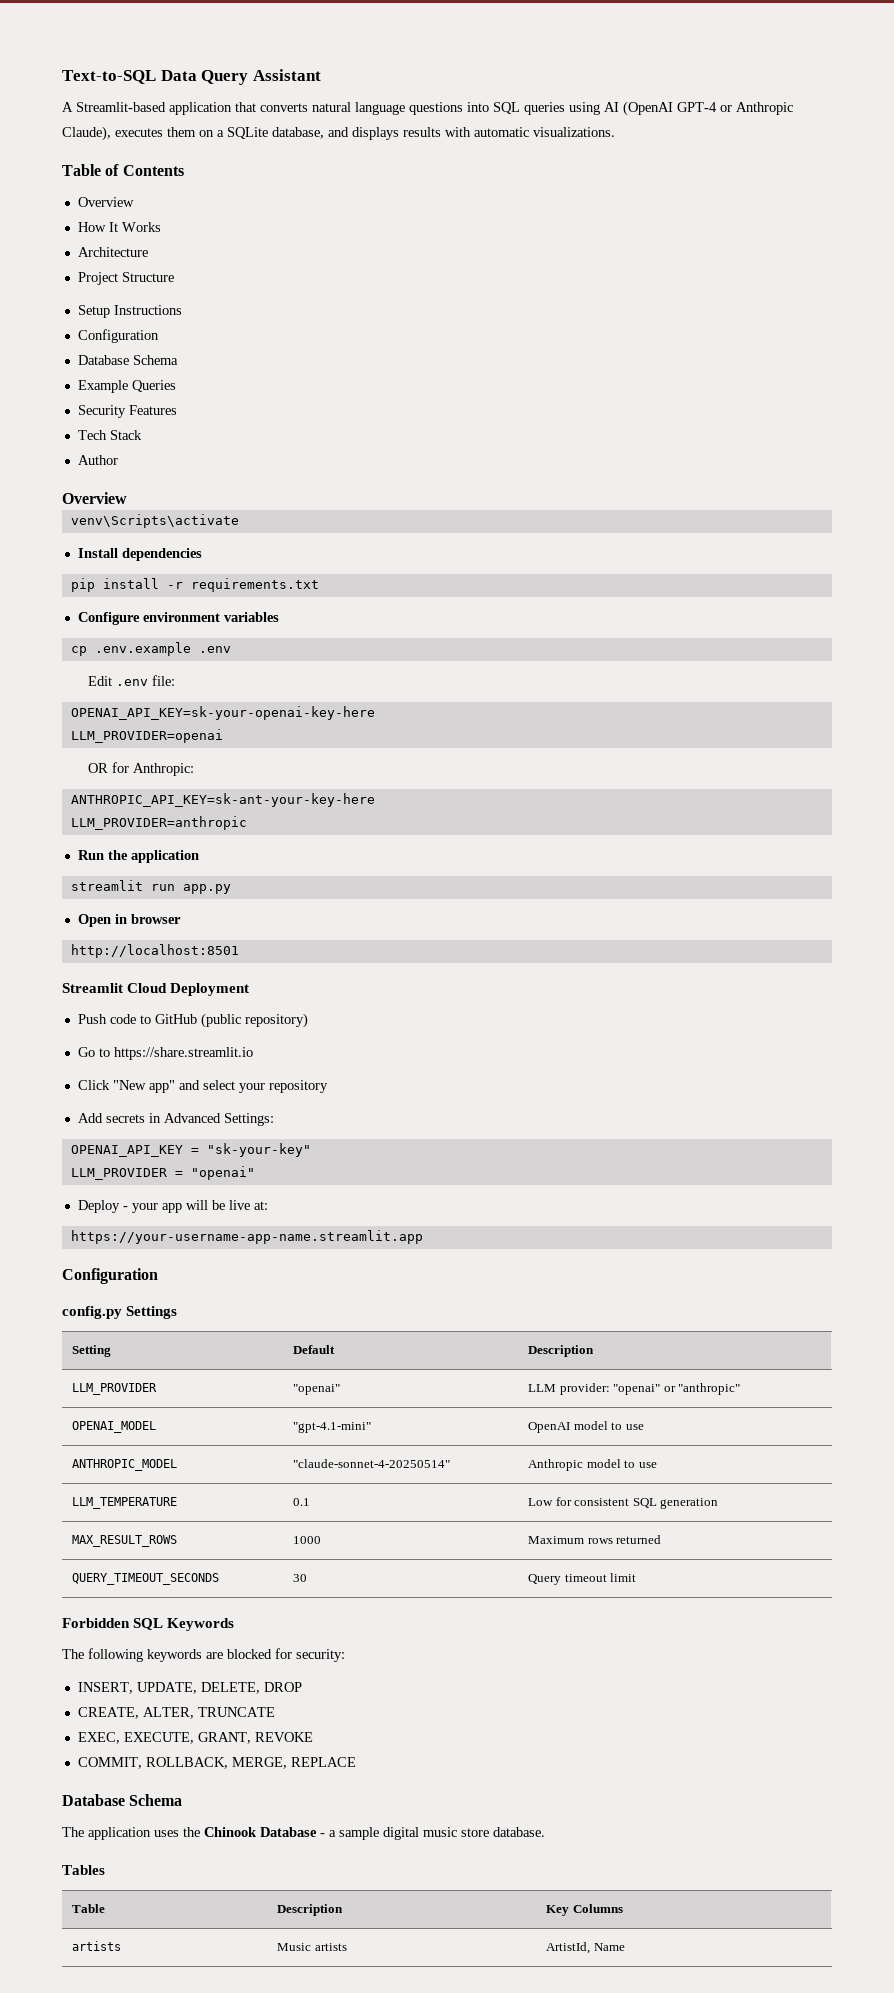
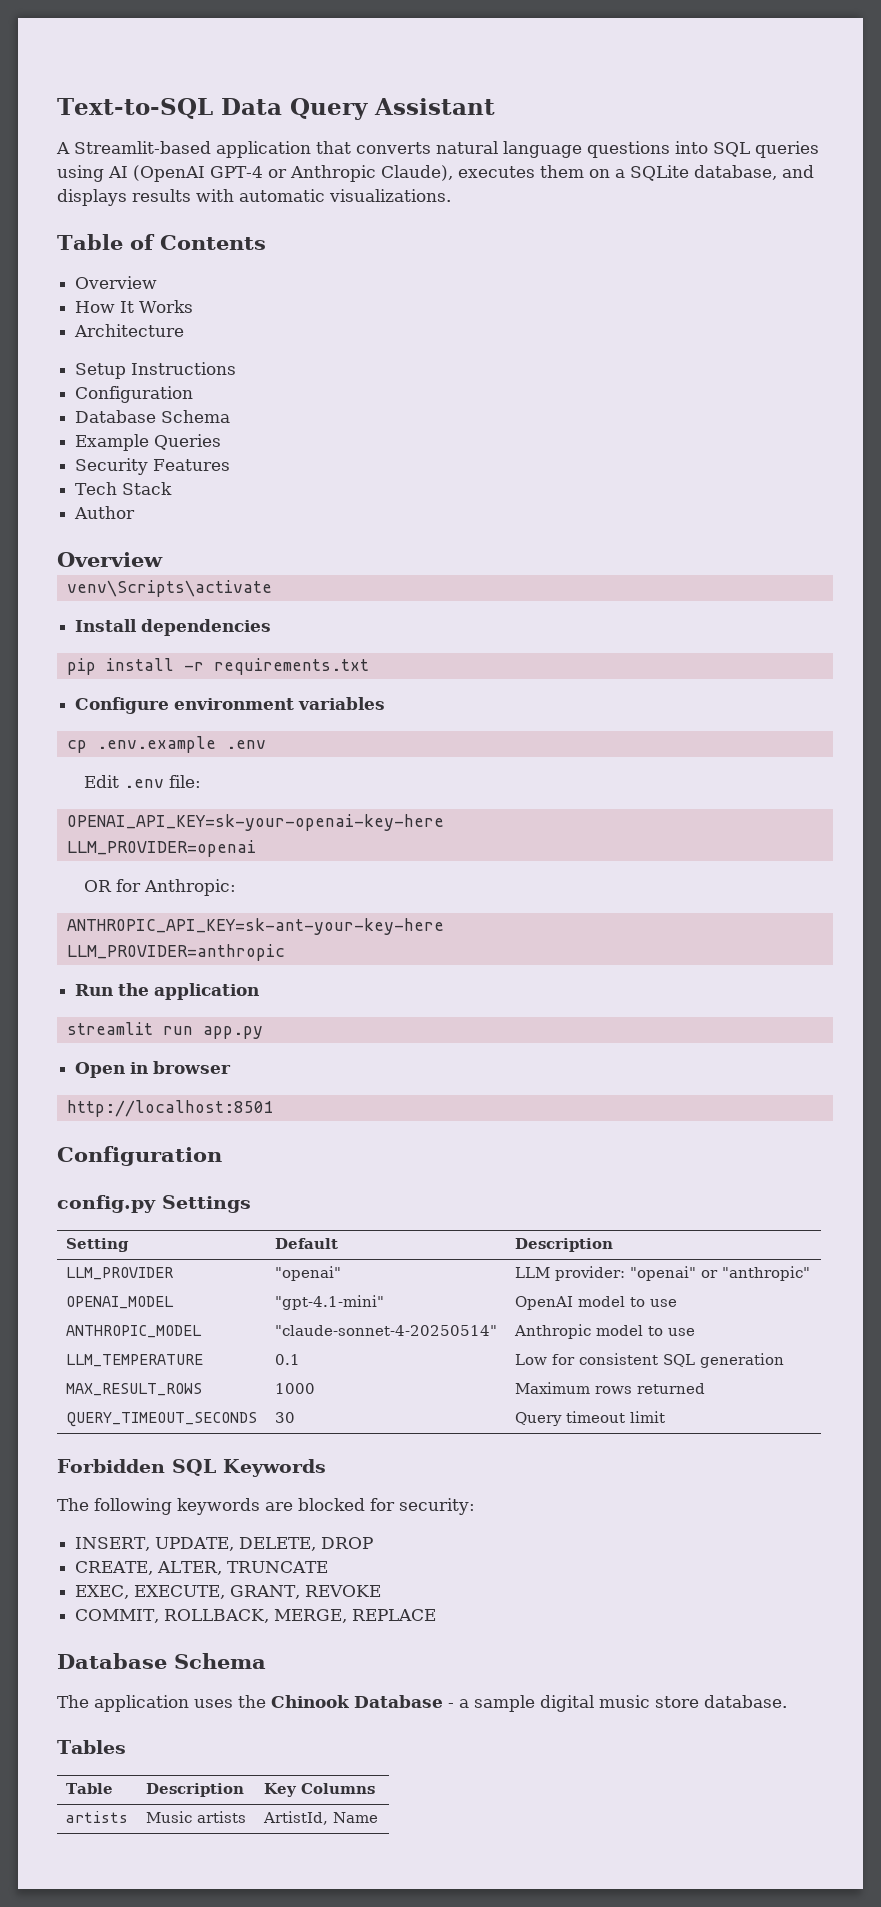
- Project Structure
- Streamlit Cloud Deployment
- Push code to GitHub (public repository)
- Go to https://share.streamlit.io
- Click "New app" and select your repository
- Add secrets in Advanced Settings:
- OPENAI_API_KEY = "sk-your-key"
- LLM_PROVIDER = "openai"
- Deploy - your app will be live at:
- https://your-username-app-name.streamlit.app

